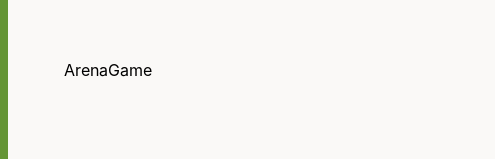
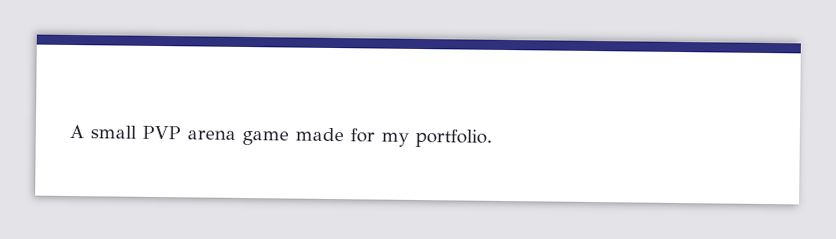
- ArenaGame
+ A small PVP arena game made for my portfolio.

